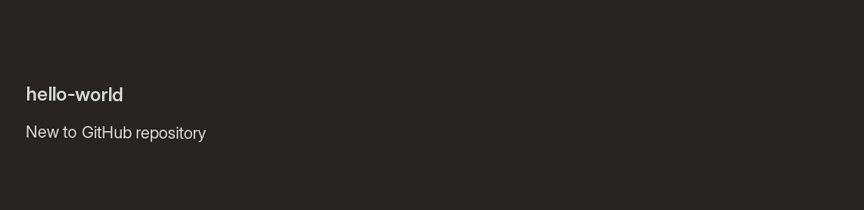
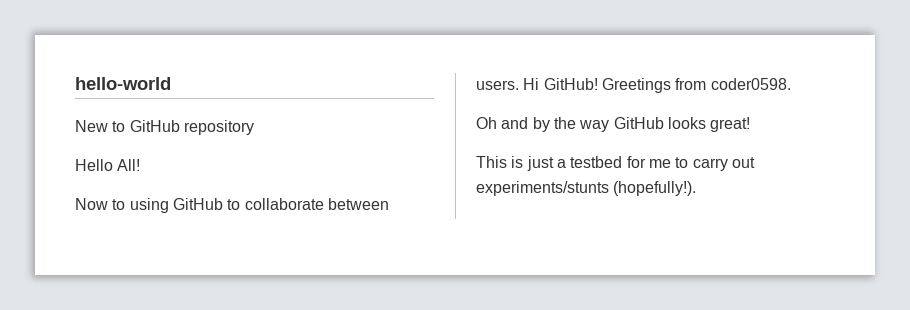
+ Hello All!
+ Now to using GitHub to collaborate between users. Hi GitHub! Greetings from coder0598.
+ Oh and by the way GitHub looks great!
+ This is just a testbed for me to carry out experiments/stunts (hopefully!).

